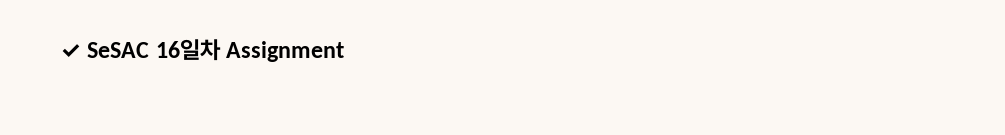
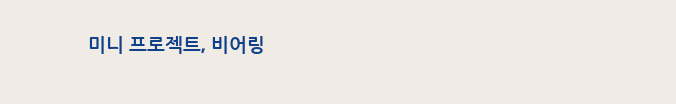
- ✓ SeSAC 16일차 Assignment
+ 미니 프로젝트, 비어링

